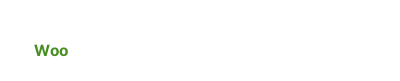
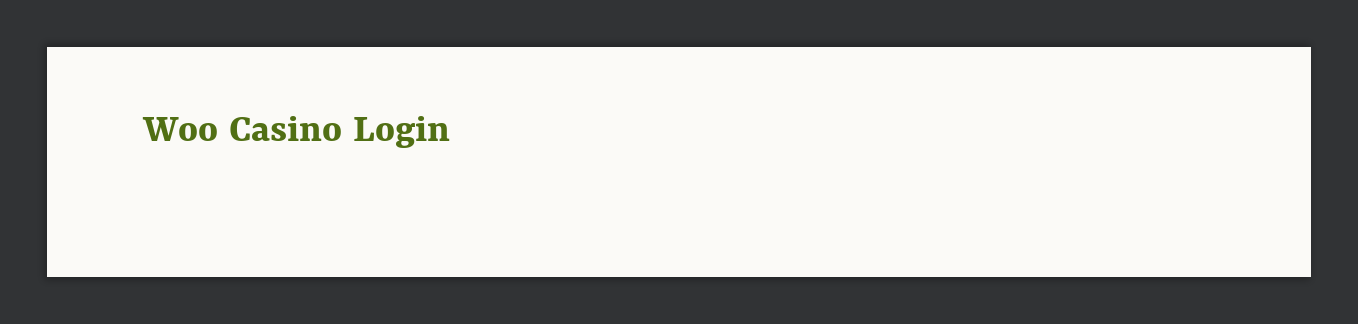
- Woo
+ Woo Casino Login

